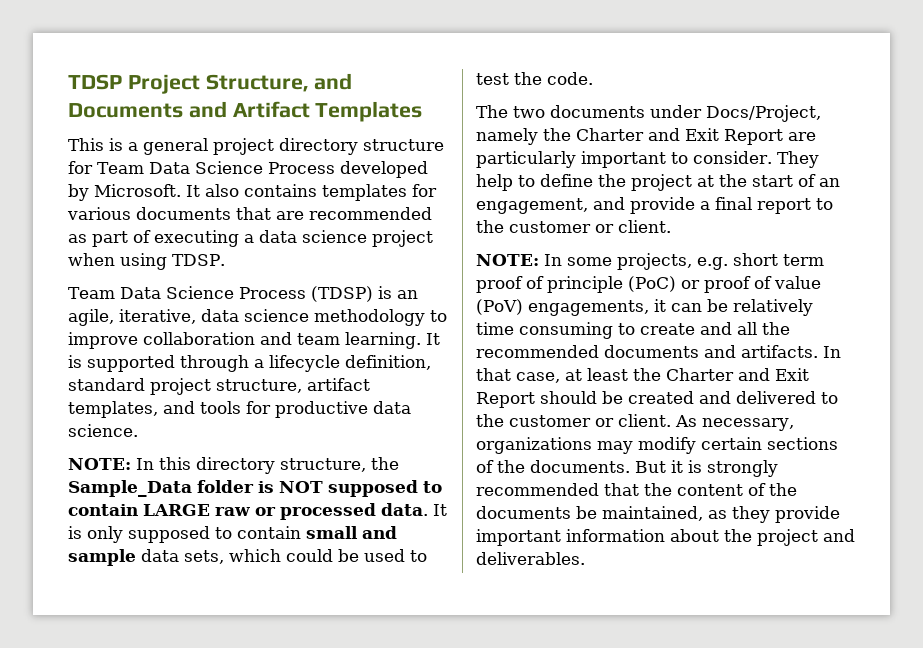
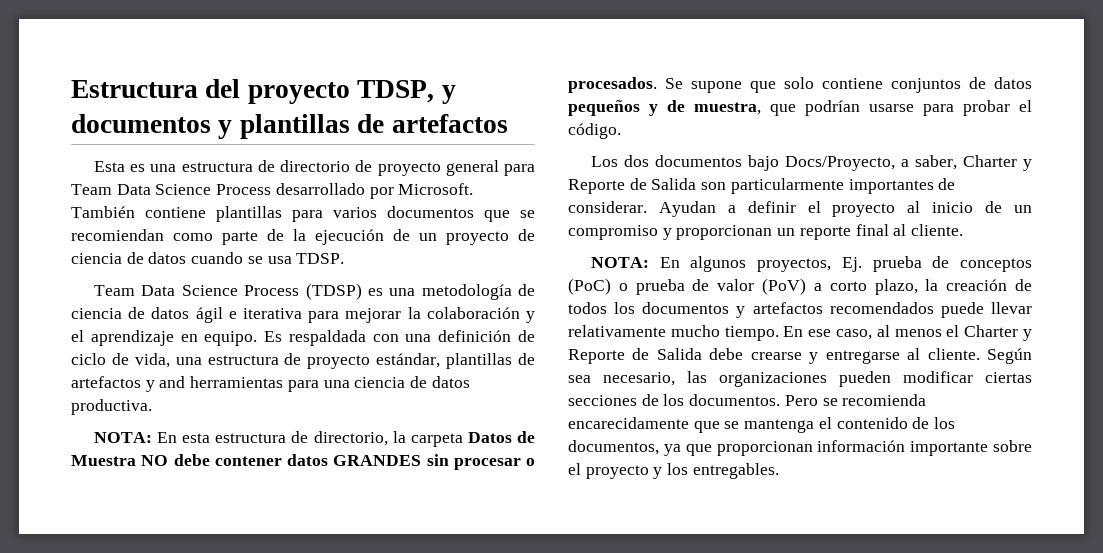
- TDSP Project Structure, and Documents and Artifact Templates
- This is a general project directory structure for Team Data Science Process developed by Microsoft. It also contains templates for various documents that are recommended as part of executing a data science project when using TDSP.
+ Estructura del proyecto TDSP, y documentos y plantillas de artefactos
+ Esta es una estructura de directorio de proyecto general para Team Data Science Process desarrollado por Microsoft. También contiene plantillas para varios documentos que se recomiendan como parte de la ejecución de un proyecto de ciencia de datos cuando se usa TDSP.
- Team Data Science Process (TDSP) is an agile, iterative, data science methodology to improve collaboration and team learning. It is supported through a lifecycle definition, standard project structure, artifact templates, and tools for productive data science.
- NOTE: In this directory structure, the Sample_Data folder is NOT supposed to contain LARGE raw or processed data. It is only supposed to contain small and sample data sets, which could be used to test the code.
- The two documents under Docs/Project, namely the Charter and Exit Report are particularly important to consider. They help to define the project at the start of an engagement, and provide a final report to the customer or client.
- NOTE: In some projects, e.g. short term proof of principle (PoC) or proof of value (PoV) engagements, it can be relatively time consuming to create and all the recommended documents and artifacts. In that case, at least the Charter and Exit Report should be created and delivered to the customer or client. As necessary, organizations may modify certain sections of the documents. But it is strongly recommended that the content of the documents be maintained, as they provide important information about the project and deliverables.
+ Team Data Science Process (TDSP) es una metodología de ciencia de datos ágil e iterativa para mejorar la colaboración y el aprendizaje en equipo. Es respaldada con una definición de ciclo de vida, una estructura de proyecto estándar, plantillas de artefactos y and herramientas para una ciencia de datos productiva.
+ NOTA: En esta estructura de directorio, la carpeta Datos de Muestra NO debe contener datos GRANDES sin procesar o procesados. Se supone que solo contiene conjuntos de datos pequeños y de muestra, que podrían usarse para probar el código.
+ Los dos documentos bajo Docs/Proyecto, a saber, Charter y Reporte de Salida son particularmente importantes de considerar. Ayudan a definir el proyecto al inicio de un compromiso y proporcionan un reporte final al cliente.
+ NOTA: En algunos proyectos, Ej. prueba de conceptos (PoC) o prueba de valor (PoV) a corto plazo, la creación de todos los documentos y artefactos recomendados puede llevar relativamente mucho tiempo. En ese caso, al menos el Charter y Reporte de Salida debe crearse y entregarse al cliente. Según sea necesario, las organizaciones pueden modificar ciertas secciones de los documentos. Pero se recomienda encarecidamente que se mantenga el contenido de los documentos, ya que proporcionan información importante sobre el proyecto y los entregables.

